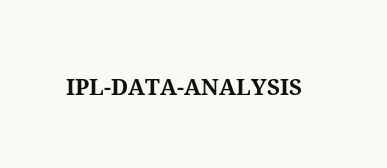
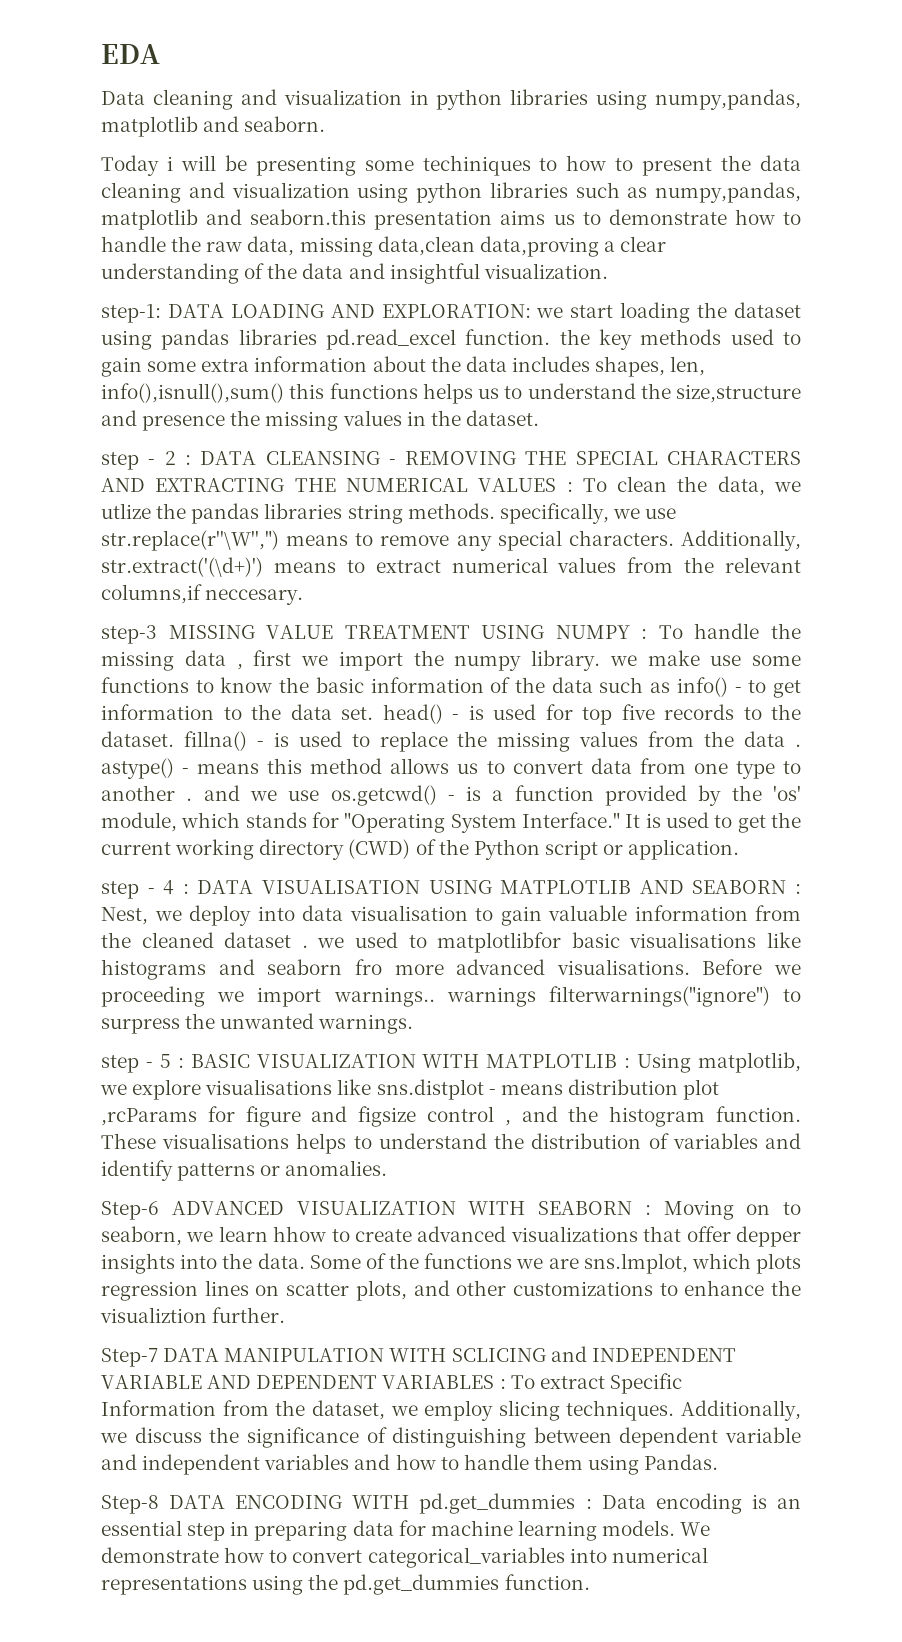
- IPL-DATA-ANALYSIS
+ EDA
+ Data cleaning and visualization in python libraries using numpy,pandas, matplotlib and seaborn.
+ Today i will be presenting some techiniques to how to present the data cleaning and visualization using python libraries such as numpy,pandas, matplotlib and seaborn.this presentation aims us to demonstrate how to handle the raw data, missing data,clean data,proving a clear understanding of the data and insightful visualization.
+ step-1: DATA LOADING AND EXPLORATION: we start loading the dataset using pandas libraries pd.read_excel function. the key methods used to gain some extra information about the data includes shapes, len, info(),isnull(),sum() this functions helps us to understand the size,structure and presence the missing values in the dataset.
+ step - 2 : DATA CLEANSING - REMOVING THE SPECIAL CHARACTERS AND EXTRACTING THE NUMERICAL VALUES : To clean the data, we utlize the pandas libraries string methods. specifically, we use str.replace(r''\W'',") means to remove any special characters. Additionally, str.extract('(\d+)') means to extract numerical values from the relevant columns,if neccesary.
+ step-3 MISSING VALUE TREATMENT USING NUMPY : To handle the missing data , first we import the numpy library. we make use some functions to know the basic information of the data such as info() - to get information to the data set. head() - is used for top five records to the dataset. fillna() - is used to replace the missing values from the data . astype() - means this method allows us to convert data from one type to another . and we use os.getcwd() - is a function provided by the 'os' module, which stands for "Operating System Interface." It is used to get the current working directory (CWD) of the Python script or application.
+ step - 4 : DATA VISUALISATION USING MATPLOTLIB AND SEABORN : Nest, we deploy into data visualisation to gain valuable information from the cleaned dataset . we used to matplotlibfor basic visualisations like histograms and seaborn fro more advanced visualisations. Before we proceeding we import warnings.. warnings filterwarnings("ignore") to surpress the unwanted warnings.
+ step - 5 : BASIC VISUALIZATION WITH MATPLOTLIB : Using matplotlib, we explore visualisations like sns.distplot - means distribution plot ,rcParams for figure and figsize control , and the histogram function. These visualisations helps to understand the distribution of variables and identify patterns or anomalies.
+ Step-6 ADVANCED VISUALIZATION WITH SEABORN : Moving on to seaborn, we learn hhow to create advanced visualizations that offer depper insights into the data. Some of the functions we are sns.lmplot, which plots regression lines on scatter plots, and other customizations to enhance the visualiztion further.
+ Step-7 DATA MANIPULATION WITH SCLICING and INDEPENDENT VARIABLE AND DEPENDENT VARIABLES : To extract Specific Information from the dataset, we employ slicing techniques. Additionally, we discuss the significance of distinguishing between dependent variable and independent variables and how to handle them using Pandas.
+ Step-8 DATA ENCODING WITH pd.get_dummies : Data encoding is an essential step in preparing data for machine learning models. We demonstrate how to convert categorical_variables into numerical representations using the pd.get_dummies function.

